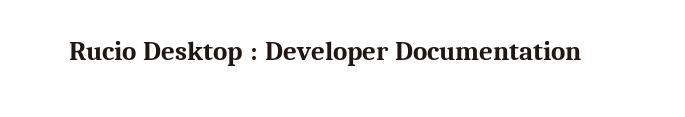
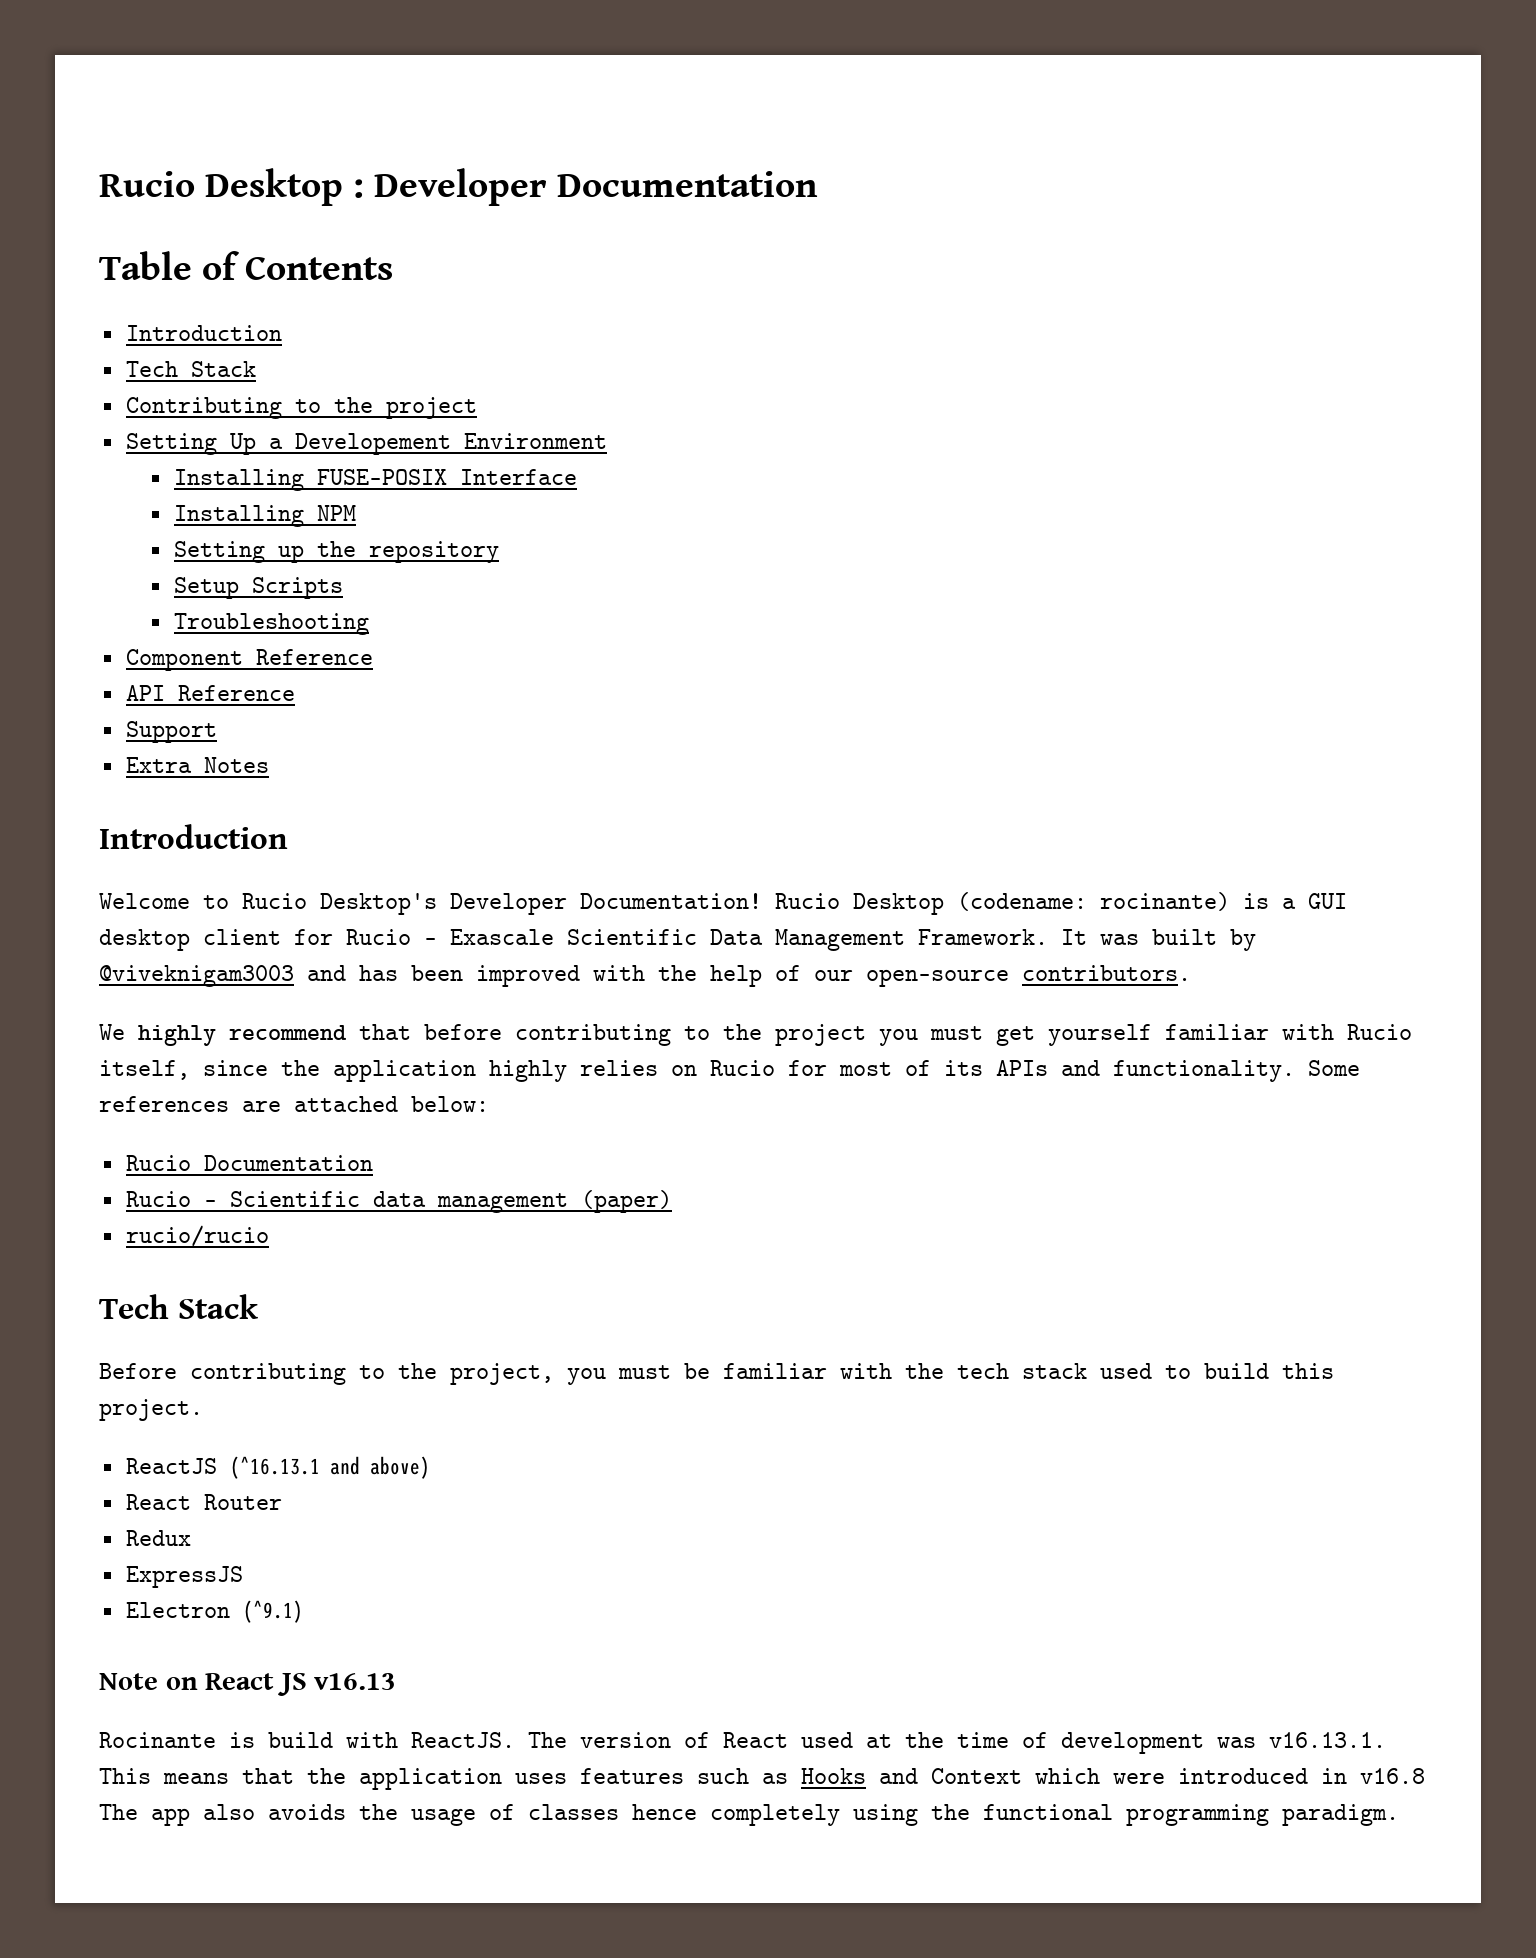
+ Table of Contents
+ Introduction
+ Tech Stack
+ Contributing to the project
+ Setting Up a Developement Environment
+ Installing FUSE-POSIX Interface
+ Installing NPM
+ Setting up the repository
+ Setup Scripts
+ Troubleshooting
+ Component Reference
+ API Reference
+ Support
+ Extra Notes
+ Introduction
+ Welcome to Rucio Desktop's Developer Documentation! Rucio Desktop (codename: rocinante) is a GUI desktop client for Rucio - Exascale Scientific Data Management Framework. It was built by @viveknigam3003 and has been improved with the help of our open-source contributors.
+ We highly recommend that before contributing to the project you must get yourself familiar with Rucio itself, since the application highly relies on Rucio for most of its APIs and functionality. Some references are attached below:
+ Rucio Documentation
+ Rucio - Scientific data management (paper)
+ rucio/rucio
+ Tech Stack
+ Before contributing to the project, you must be familiar with the tech stack used to build this project.
+ ReactJS (^16.13.1 and above)
+ React Router
+ Redux
+ ExpressJS
+ Electron (^9.1)
+ Note on React JS v16.13
+ Rocinante is build with ReactJS. The version of React used at the time of development was v16.13.1. This means that the application uses features such as Hooks and Context which were introduced in v16.8 The app also avoids the usage of classes hence completely using the functional programming paradigm.

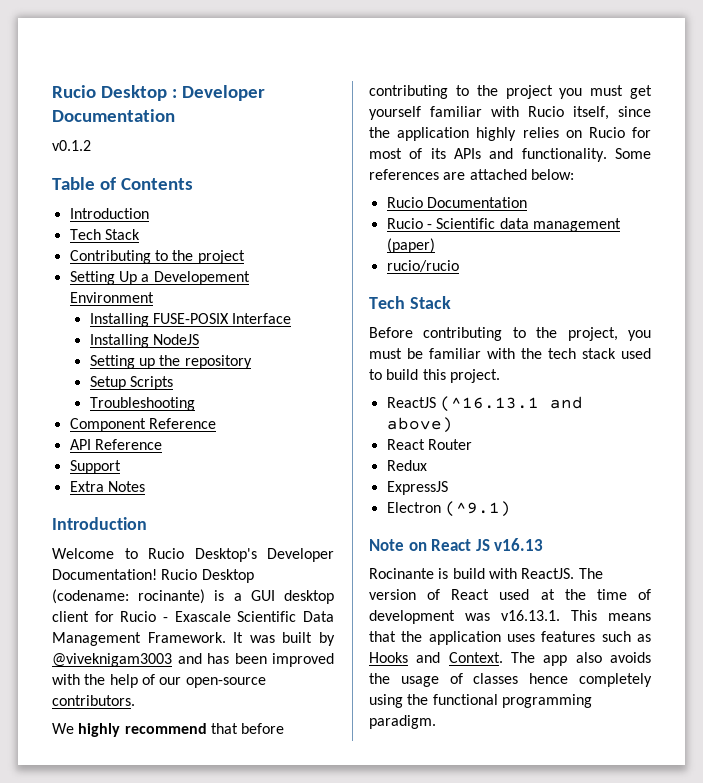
+ v0.1.2
- Installing NPM
+ Installing NodeJS
- The version of React used at the time of development was v16.13.1. This means that the application uses features such as Hooks and Context which were introduced in v16.8 The app also avoids the usage of classes hence completely using the functional programming paradigm.
+ The version of React used at the time of development was v16.13.1. This means that the application uses features such as Hooks and Context. The app also avoids the usage of classes hence completely using the functional programming paradigm.

